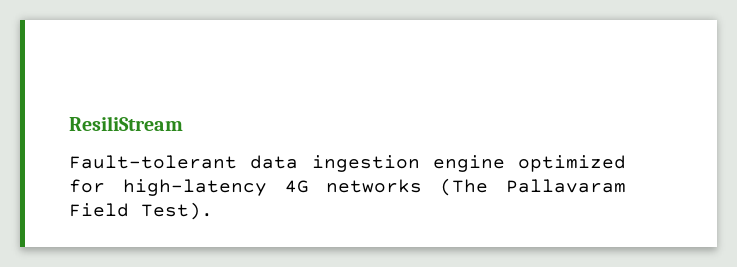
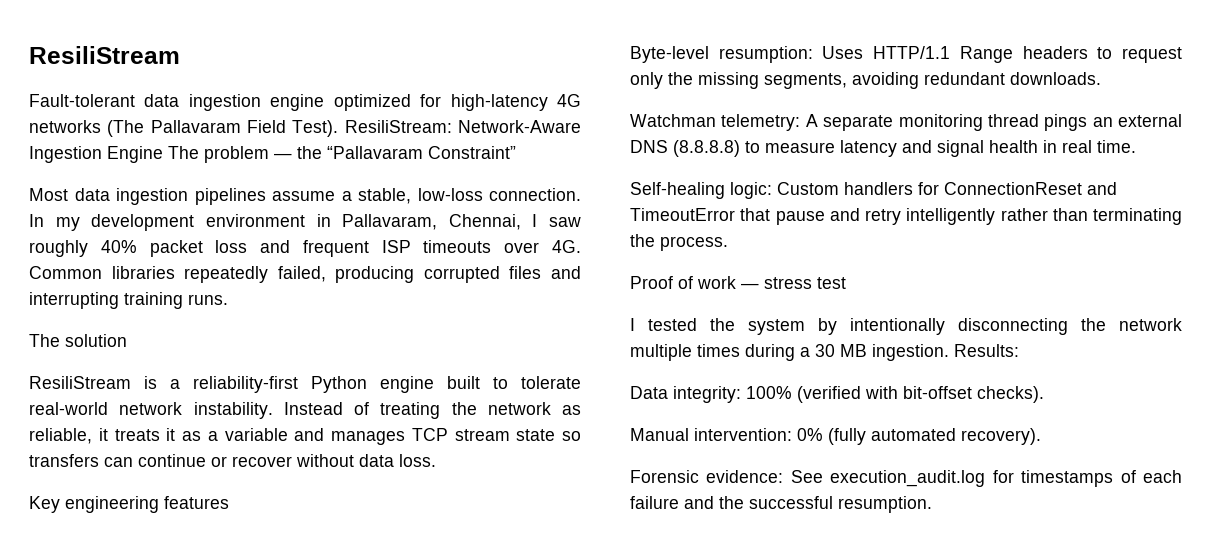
+ ResiliStream: Network-Aware Ingestion Engine The problem — the “Pallavaram Constraint”
+ Most data ingestion pipelines assume a stable, low-loss connection. In my development environment in Pallavaram, Chennai, I saw roughly 40% packet loss and frequent ISP timeouts over 4G. Common libraries repeatedly failed, producing corrupted files and interrupting training runs.
+ The solution
+ ResiliStream is a reliability-first Python engine built to tolerate real-world network instability. Instead of treating the network as reliable, it treats it as a variable and manages TCP stream state so transfers can continue or recover without data loss.
+ Key engineering features
+ Byte-level resumption: Uses HTTP/1.1 Range headers to request only the missing segments, avoiding redundant downloads.
+ Watchman telemetry: A separate monitoring thread pings an external DNS (8.8.8.8) to measure latency and signal health in real time.
+ Self-healing logic: Custom handlers for ConnectionReset and TimeoutError that pause and retry intelligently rather than terminating the process.
+ Proof of work — stress test
+ I tested the system by intentionally disconnecting the network multiple times during a 30 MB ingestion. Results:
+ Data integrity: 100% (verified with bit-offset checks).
+ Manual intervention: 0% (fully automated recovery).
+ Forensic evidence: See execution_audit.log for timestamps of each failure and the successful resumption.

